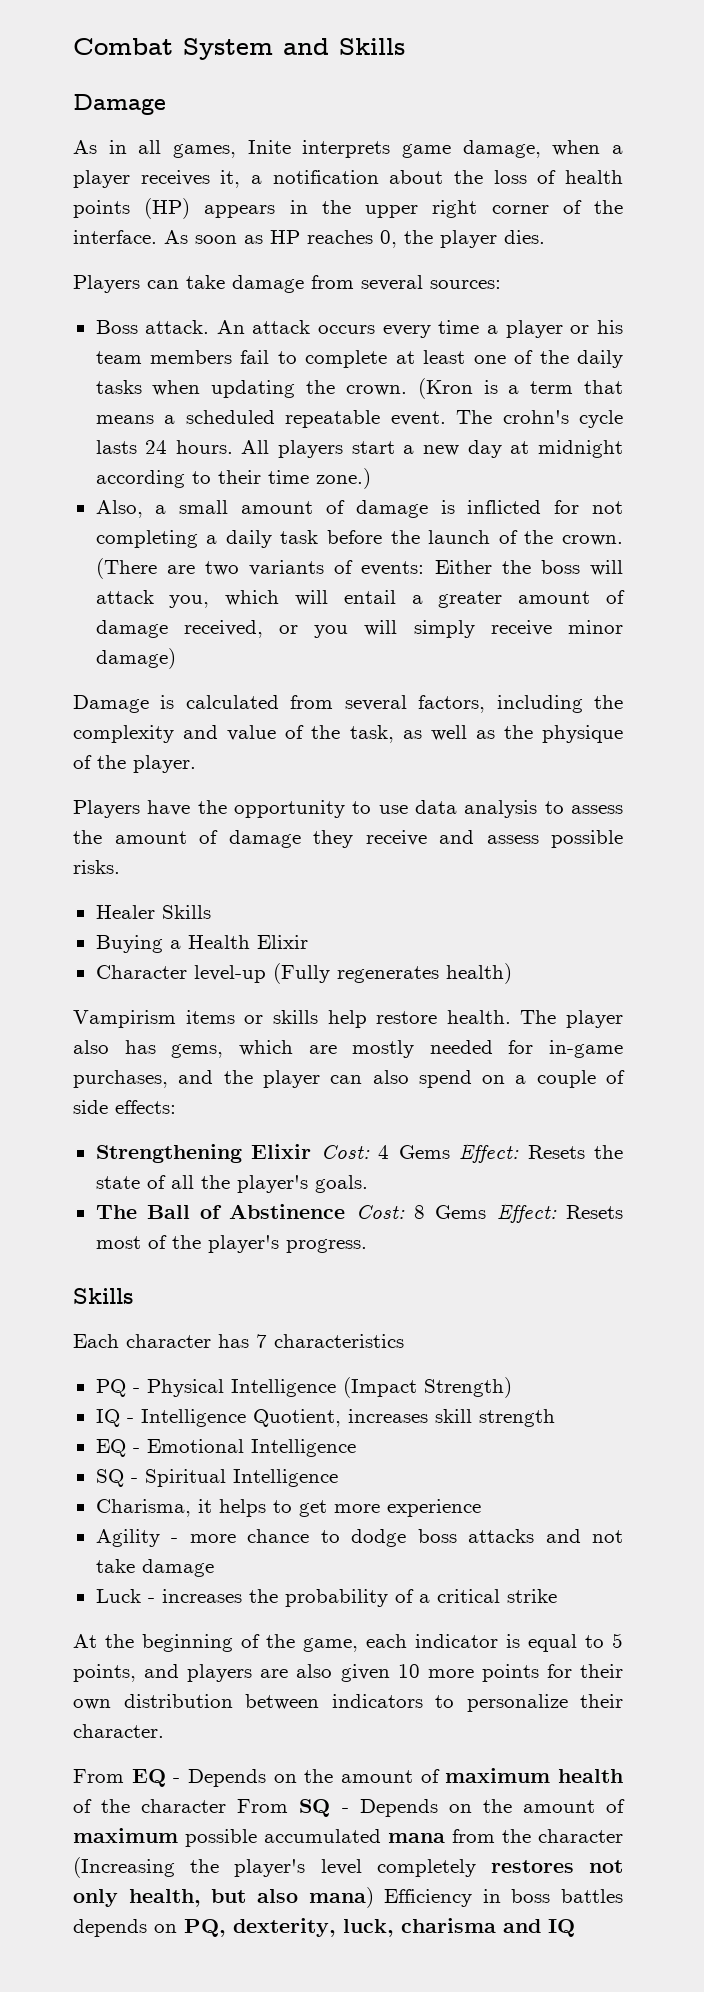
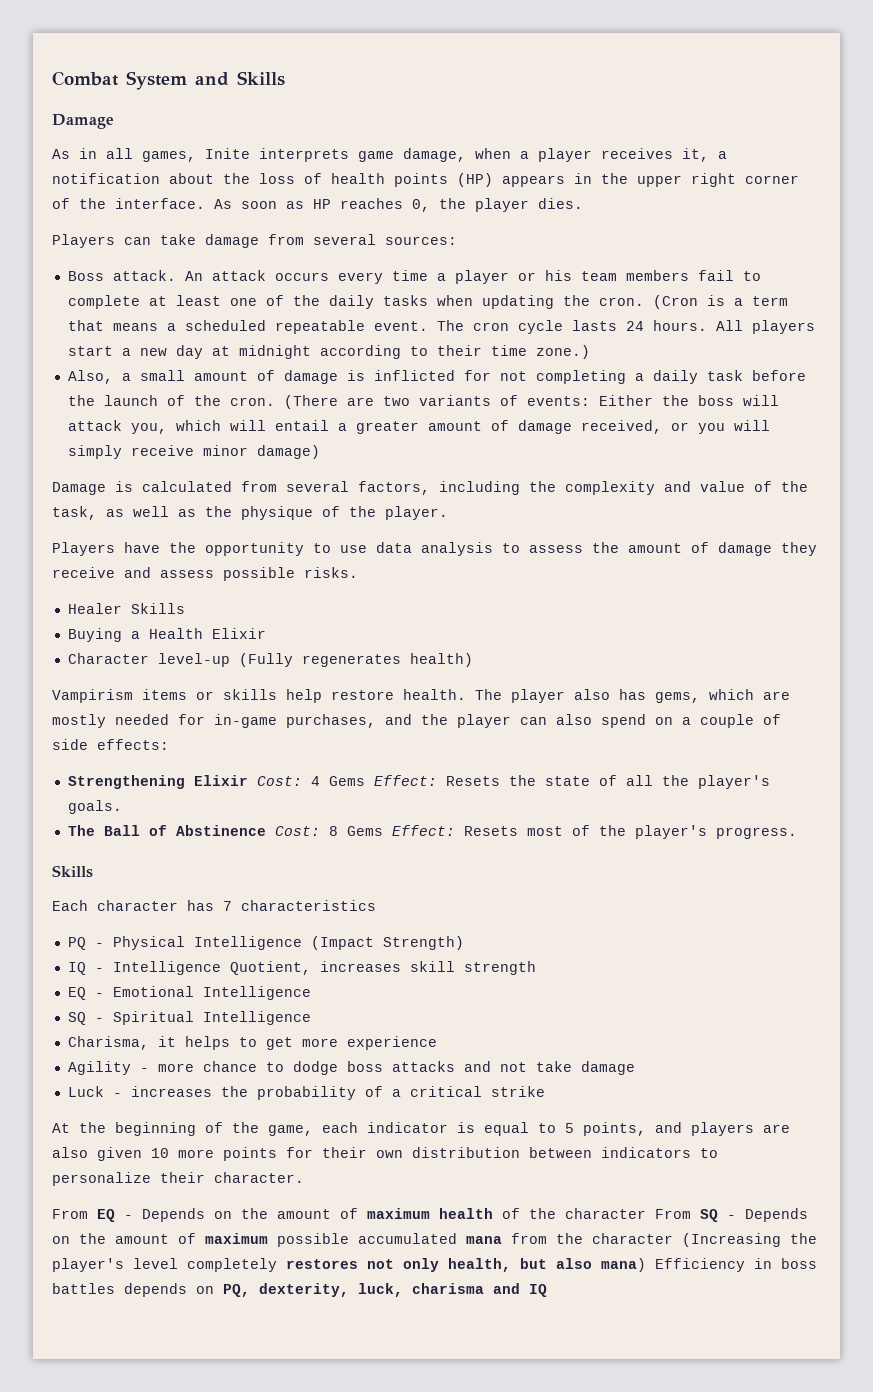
- An attack occurs every time a player or his team members fail to complete at least one of the daily tasks when updating the crown. (Kron is a term that means a scheduled repeatable event.
+ An attack occurs every time a player or his team members fail to complete at least one of the daily tasks when updating the cron. (Cron is a term that means a scheduled repeatable event.
- The crohn's cycle lasts 24 hours.
+ The cron cycle lasts 24 hours.
- Also, a small amount of damage is inflicted for not completing a daily task before the launch of the crown.
+ Also, a small amount of damage is inflicted for not completing a daily task before the launch of the cron.

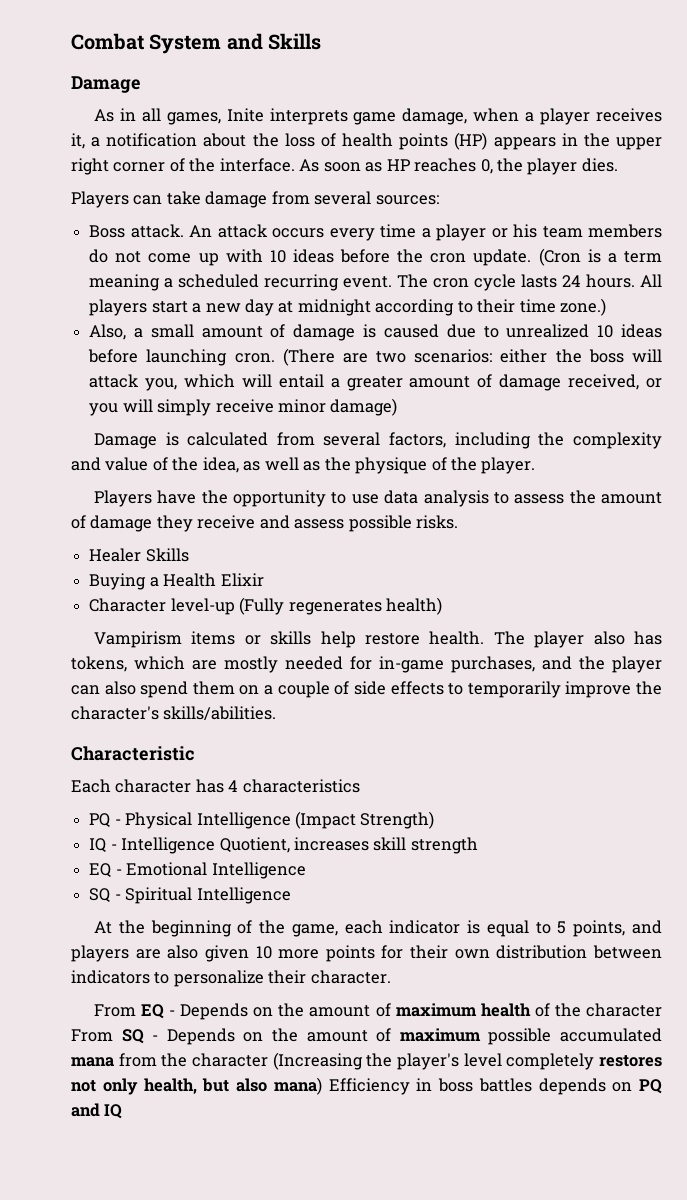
- An attack occurs every time a player or his team members fail to complete at least one of the daily tasks when updating the cron.
+ An attack occurs every time a player or his team members do not come up with 10 ideas before the cron update.
- (Cron is a term that means a scheduled repeatable event.
+ (Cron is a term meaning a scheduled recurring event.
- Also, a small amount of damage is inflicted for not completing a daily task before the launch of the cron. (There are two variants of events: Either the boss will attack you, which will entail a greater amount of damage received, or you will simply receive minor damage)
+ Also, a small amount of damage is caused due to unrealized 10 ideas before launching cron. (There are two scenarios: either the boss will attack you, which will entail a greater amount of damage received, or you will simply receive minor damage)
- Damage is calculated from several factors, including the complexity and value of the task, as well as the physique of the player.
+ Damage is calculated from several factors, including the complexity and value of the idea, as well as the physique of the player.
- The player also has gems, which are mostly needed for in-game purchases, and the player can also spend on a couple of side effects:
- Strengthening Elixir Cost: 4 Gems Effect: Resets the state of all the player's goals.
- The Ball of Abstinence Cost: 8 Gems Effect: Resets most of the player's progress.
- Skills
+ The player also has tokens, which are mostly needed for in-game purchases, and the player can also spend them on a couple of side effects to temporarily improve the character's skills/abilities.
+ Characteristic
- Each character has 7 characteristics
+ Each character has 4 characteristics
- Charisma, it helps to get more experience
- Agility - more chance to dodge boss attacks and not take damage
- Luck - increases the probability of a critical strike
- From EQ - Depends on the amount of maximum health of the character From SQ - Depends on the amount of maximum possible accumulated mana from the character (Increasing the player's level completely restores not only health, but also mana) Efficiency in boss battles depends on PQ, dexterity, luck, charisma and IQ
+ From EQ - Depends on the amount of maximum health of the character From SQ - Depends on the amount of maximum possible accumulated mana from the character (Increasing the player's level completely restores not only health, but also mana) Efficiency in boss battles depends on PQ and IQ

